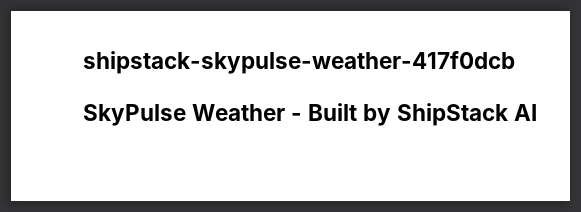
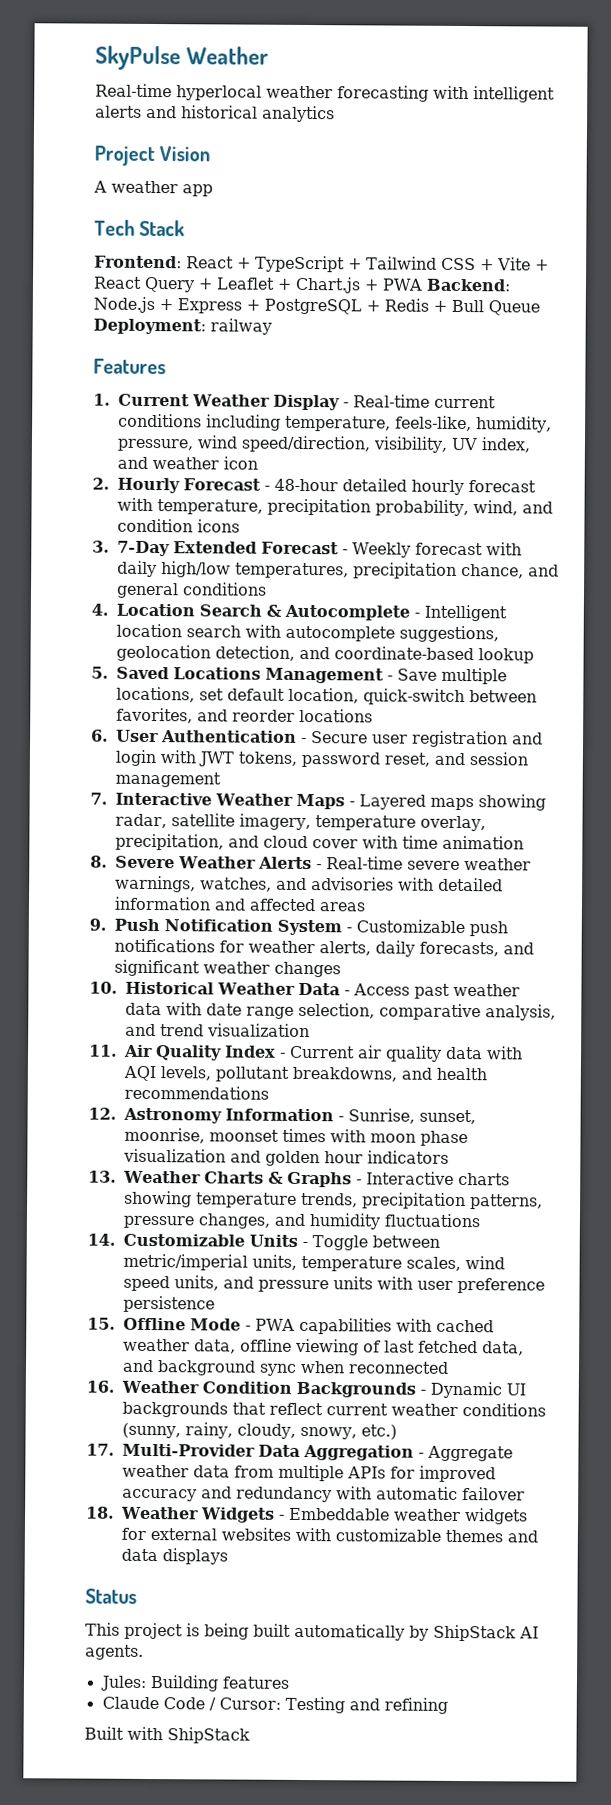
- shipstack-skypulse-weather-417f0dcb
- SkyPulse Weather - Built by ShipStack AI
+ SkyPulse Weather
+ Real-time hyperlocal weather forecasting with intelligent alerts and historical analytics
+ Project Vision
+ A weather app
+ Tech Stack
+ Frontend: React + TypeScript + Tailwind CSS + Vite + React Query + Leaflet + Chart.js + PWA Backend: Node.js + Express + PostgreSQL + Redis + Bull Queue Deployment: railway
+ Features
+ 1. Current Weather Display - Real-time current conditions including temperature, feels-like, humidity, pressure, wind speed/direction, visibility, UV index, and weather icon
+ 2. Hourly Forecast - 48-hour detailed hourly forecast with temperature, precipitation probability, wind, and condition icons
+ 3. 7-Day Extended Forecast - Weekly forecast with daily high/low temperatures, precipitation chance, and general conditions
+ 4. Location Search & Autocomplete - Intelligent location search with autocomplete suggestions, geolocation detection, and coordinate-based lookup
+ 5. Saved Locations Management - Save multiple locations, set default location, quick-switch between favorites, and reorder locations
+ 6. User Authentication - Secure user registration and login with JWT tokens, password reset, and session management
+ 7. Interactive Weather Maps - Layered maps showing radar, satellite imagery, temperature overlay, precipitation, and cloud cover with time animation
+ 8. Severe Weather Alerts - Real-time severe weather warnings, watches, and advisories with detailed information and affected areas
+ 9. Push Notification System - Customizable push notifications for weather alerts, daily forecasts, and significant weather changes
+ 10. Historical Weather Data - Access past weather data with date range selection, comparative analysis, and trend visualization
+ 11. Air Quality Index - Current air quality data with AQI levels, pollutant breakdowns, and health recommendations
+ 12. Astronomy Information - Sunrise, sunset, moonrise, moonset times with moon phase visualization and golden hour indicators
+ 13. Weather Charts & Graphs - Interactive charts showing temperature trends, precipitation patterns, pressure changes, and humidity fluctuations
+ 14. Customizable Units - Toggle between metric/imperial units, temperature scales, wind speed units, and pressure units with user preference persistence
+ 15. Offline Mode - PWA capabilities with cached weather data, offline viewing of last fetched data, and background sync when reconnected
+ 16. Weather Condition Backgrounds - Dynamic UI backgrounds that reflect current weather conditions (sunny, rainy, cloudy, snowy, etc.)
+ 17. Multi-Provider Data Aggregation - Aggregate weather data from multiple APIs for improved accuracy and redundancy with automatic failover
+ 18. Weather Widgets - Embeddable weather widgets for external websites with customizable themes and data displays
+ Status
+ This project is being built automatically by ShipStack AI agents.
+ Jules: Building features
+ Claude Code / Cursor: Testing and refining
+ Built with ShipStack

